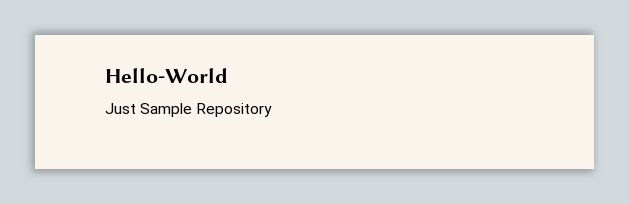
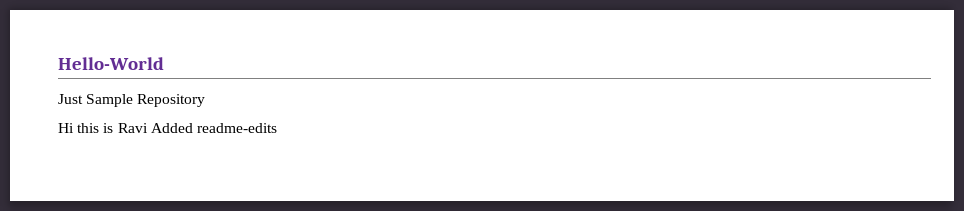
+ Hi this is Ravi Added readme-edits

